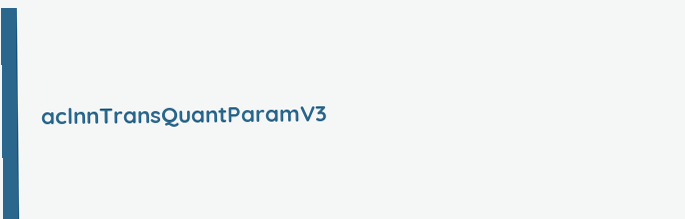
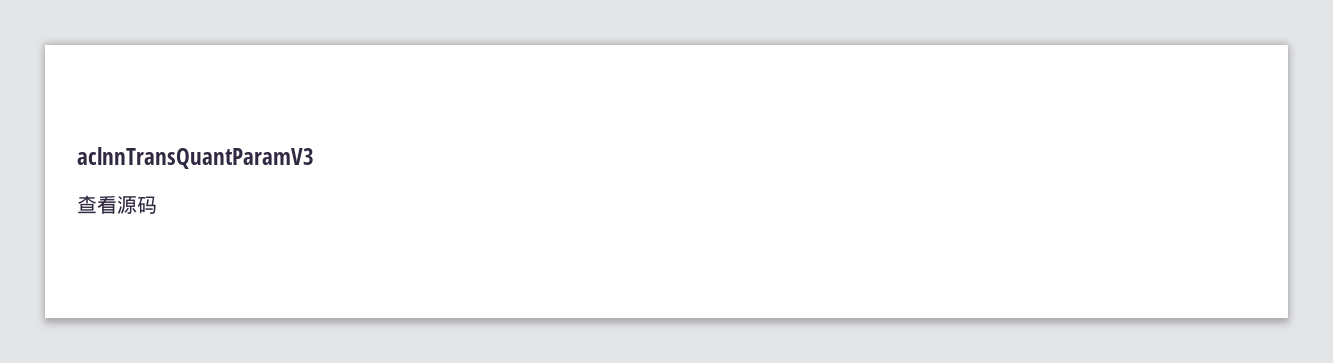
+ 查看源码

